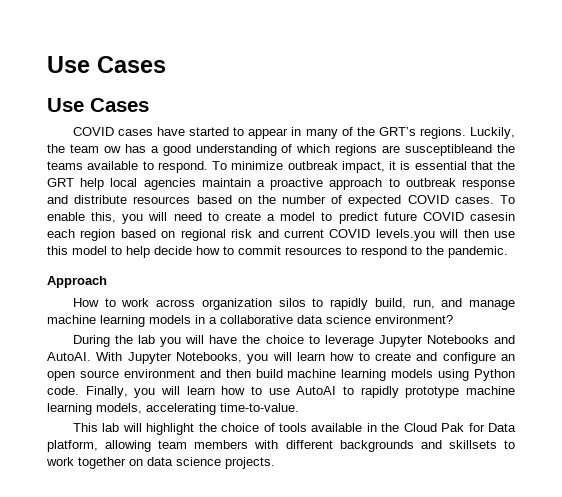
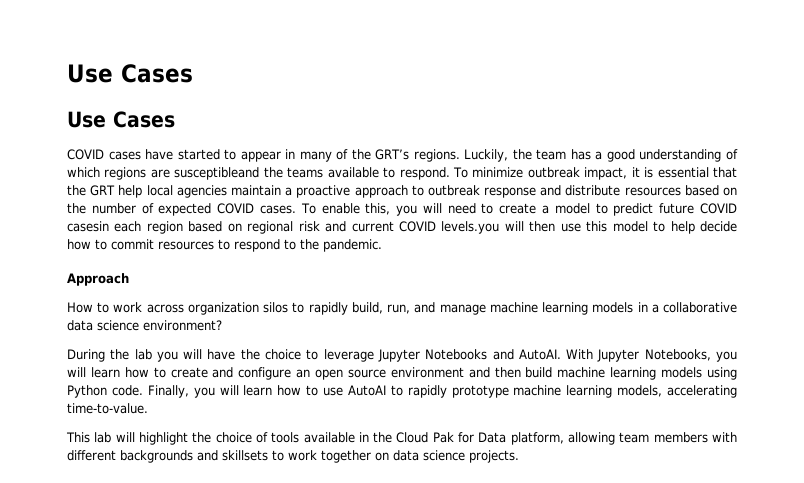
- Luckily, the team ow has a good understanding of which regions are susceptibleand the teams available to respond.
+ Luckily, the team has a good understanding of which regions are susceptibleand the teams available to respond.

